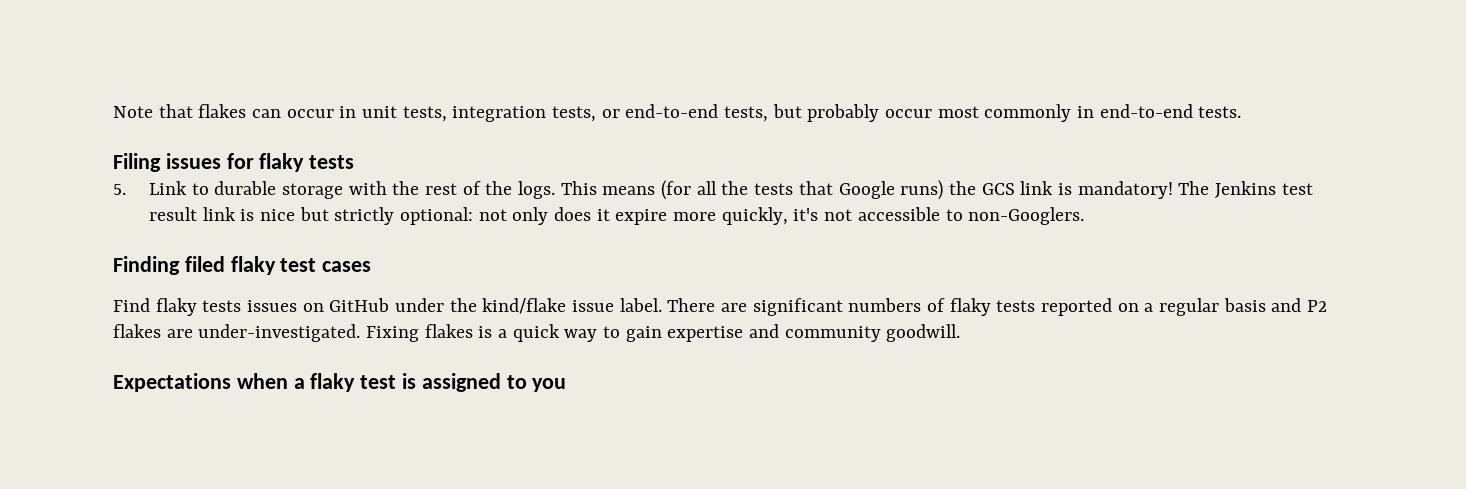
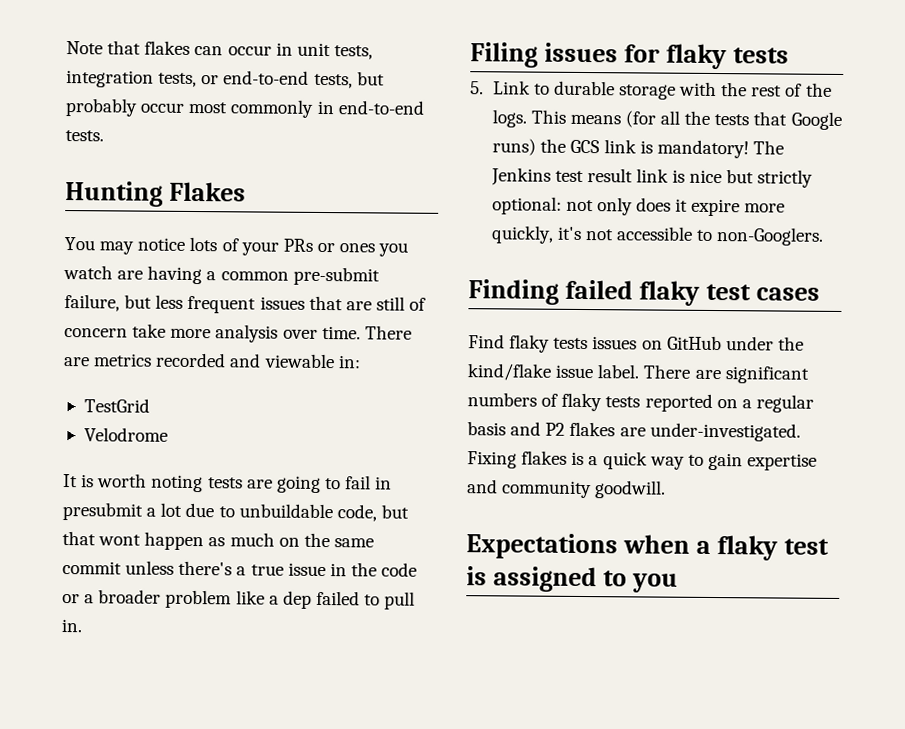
+ Hunting Flakes
+ You may notice lots of your PRs or ones you watch are having a common pre-submit failure, but less frequent issues that are still of concern take more analysis over time. There are metrics recorded and viewable in:
+ TestGrid
+ Velodrome
+ It is worth noting tests are going to fail in presubmit a lot due to unbuildable code, but that wont happen as much on the same commit unless there's a true issue in the code or a broader problem like a dep failed to pull in.
- Finding filed flaky test cases
+ Finding failed flaky test cases

